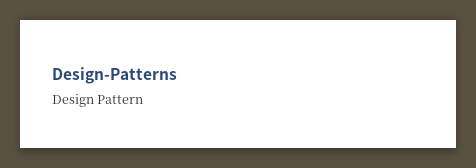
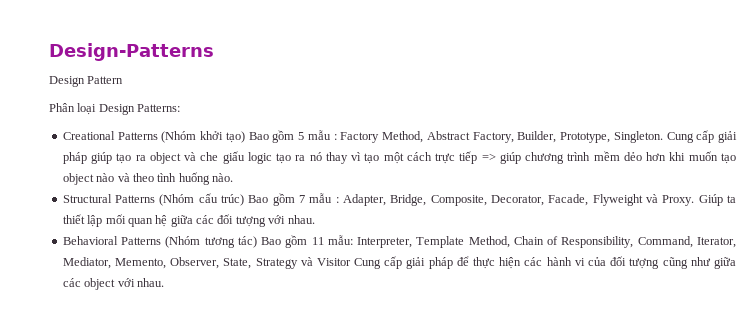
+ Phân loại Design Patterns:
+ Creational Patterns (Nhóm khởi tạo) Bao gồm 5 mẫu : Factory Method, Abstract Factory, Builder, Prototype, Singleton. Cung cấp giải pháp giúp tạo ra object và che giấu logic tạo ra nó thay vì tạo một cách trực tiếp => giúp chương trình mềm dẻo hơn khi muốn tạo object nào và theo tình huống nào.
+ Structural Patterns (Nhóm cấu trúc) Bao gồm 7 mẫu : Adapter, Bridge, Composite, Decorator, Facade, Flyweight và Proxy. Giúp ta thiết lập mối quan hệ giữa các đối tượng với nhau.
+ Behavioral Patterns (Nhóm tương tác) Bao gồm 11 mẫu: Interpreter, Template Method, Chain of Responsibility, Command, Iterator, Mediator, Memento, Observer, State, Strategy và Visitor Cung cấp giải pháp để thực hiện các hành vi của đối tượng cũng như giữa các object với nhau.

